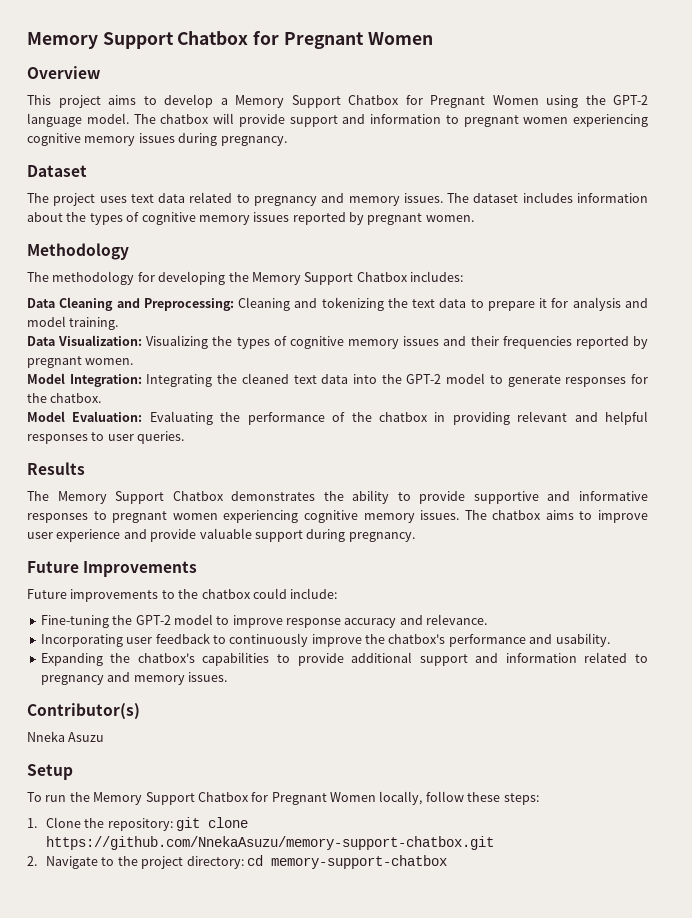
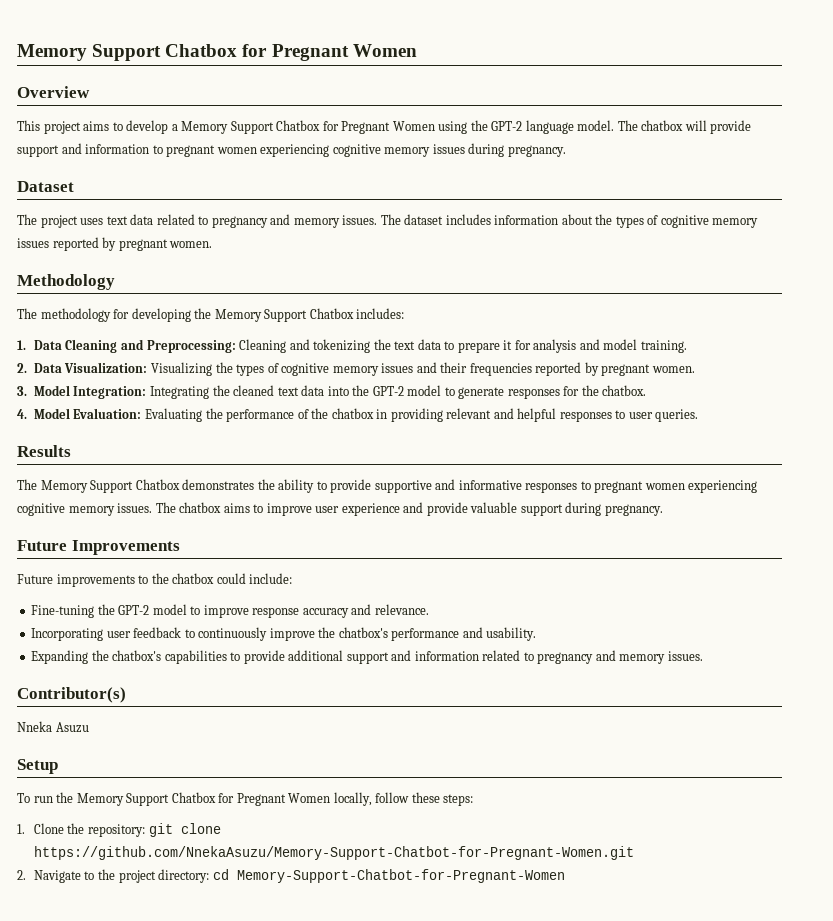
- Data Cleaning and Preprocessing: Cleaning and tokenizing the text data to prepare it for analysis and model training.
+ 1. Data Cleaning and Preprocessing: Cleaning and tokenizing the text data to prepare it for analysis and model training.
- Data Visualization: Visualizing the types of cognitive memory issues and their frequencies reported by pregnant women.
+ 2. Data Visualization: Visualizing the types of cognitive memory issues and their frequencies reported by pregnant women.
- Model Integration: Integrating the cleaned text data into the GPT-2 model to generate responses for the chatbox.
+ 3. Model Integration: Integrating the cleaned text data into the GPT-2 model to generate responses for the chatbox.
- Model Evaluation: Evaluating the performance of the chatbox in providing relevant and helpful responses to user queries.
+ 4. Model Evaluation: Evaluating the performance of the chatbox in providing relevant and helpful responses to user queries.
- 1. Clone the repository: git clone https://github.com/NnekaAsuzu/memory-support-chatbox.git
+ 1. Clone the repository: git clone https://github.com/NnekaAsuzu/Memory-Support-Chatbot-for-Pregnant-Women.git
- 2. Navigate to the project directory: cd memory-support-chatbox
+ 2. Navigate to the project directory: cd Memory-Support-Chatbot-for-Pregnant-Women

